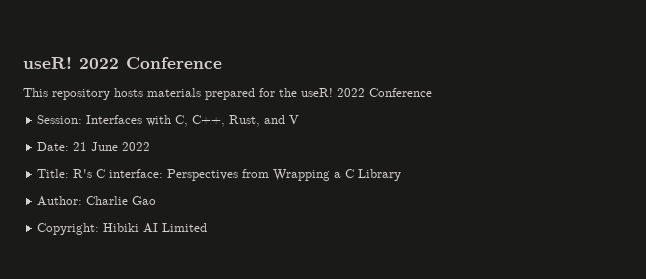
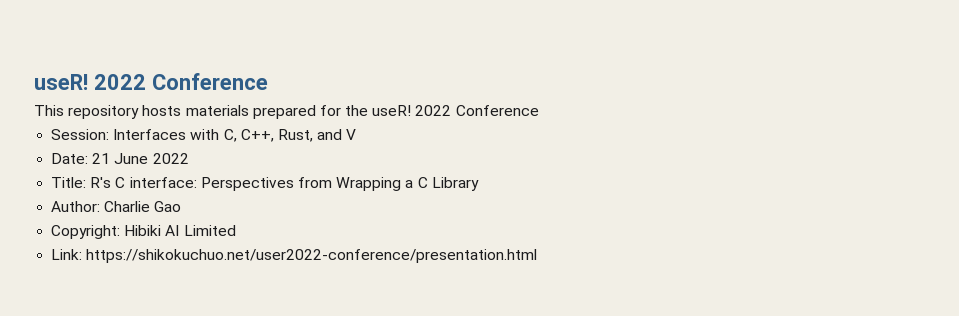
+ Link: https://shikokuchuo.net/user2022-conference/presentation.html

